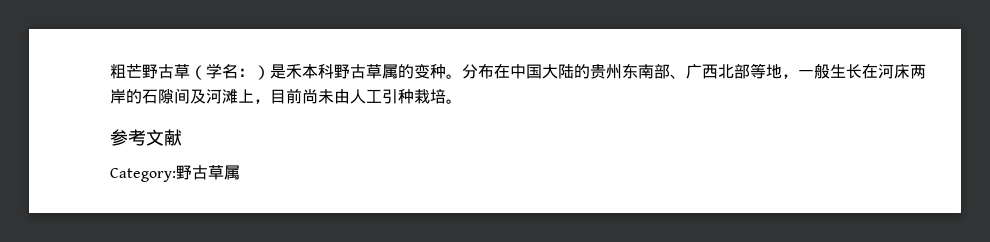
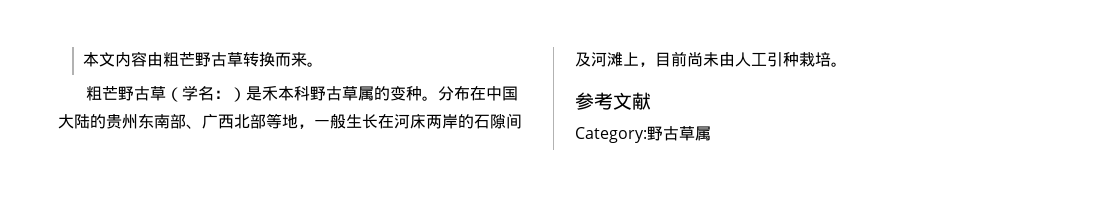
+ 本文内容由粗芒野古草转换而来。

